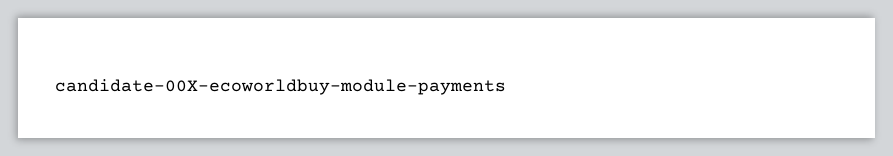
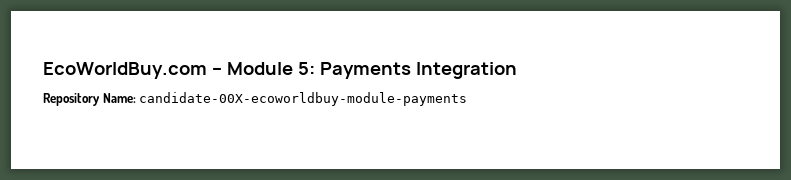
- candidate-00X-ecoworldbuy-module-payments
+ EcoWorldBuy.com – Module 5: Payments Integration
+ Repository Name: candidate-00X-ecoworldbuy-module-payments

